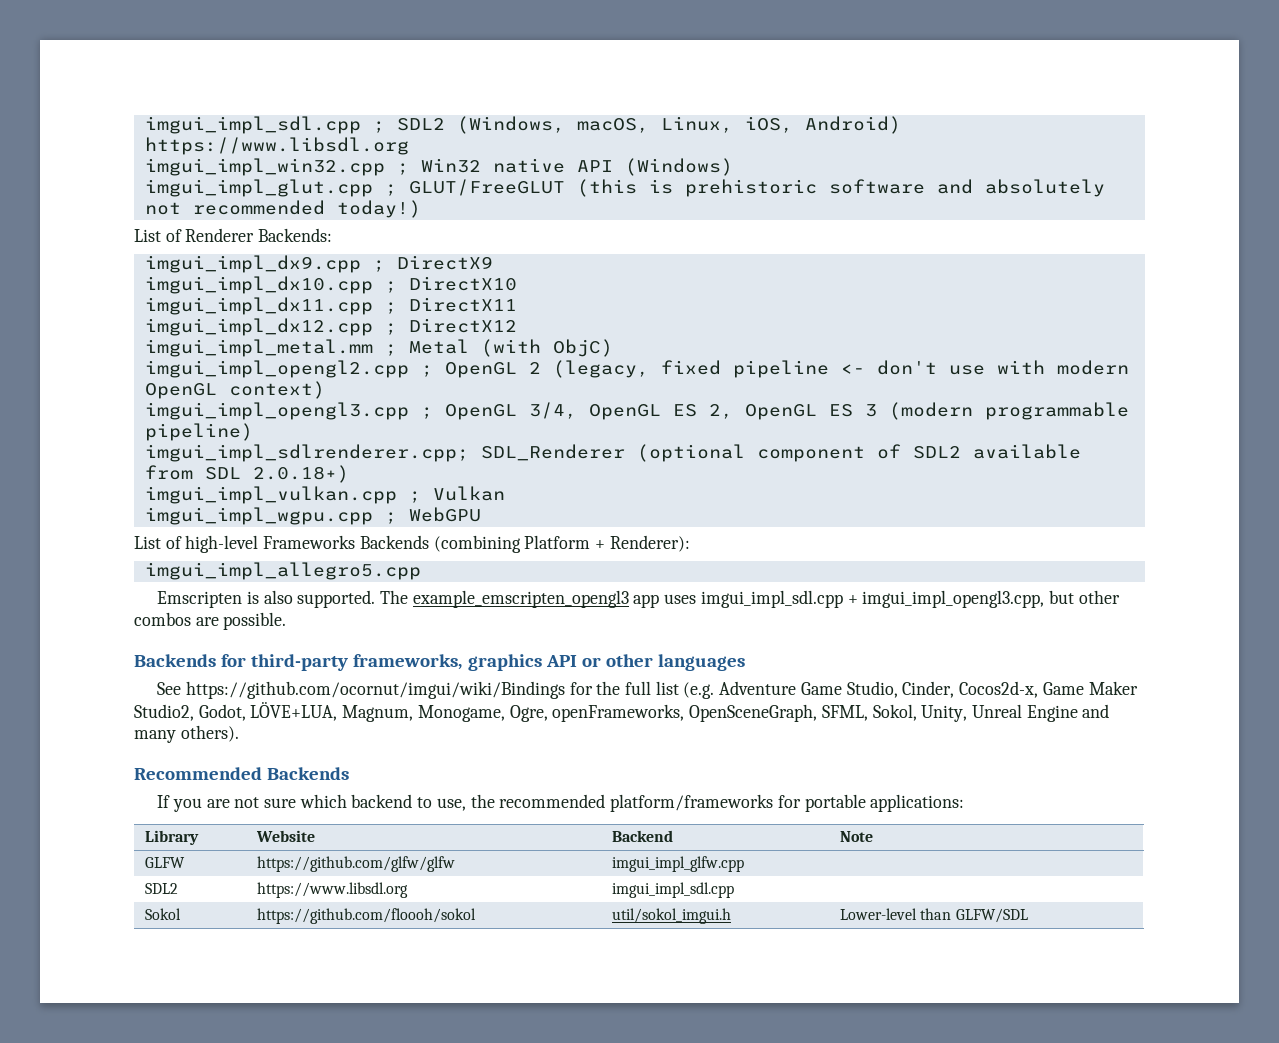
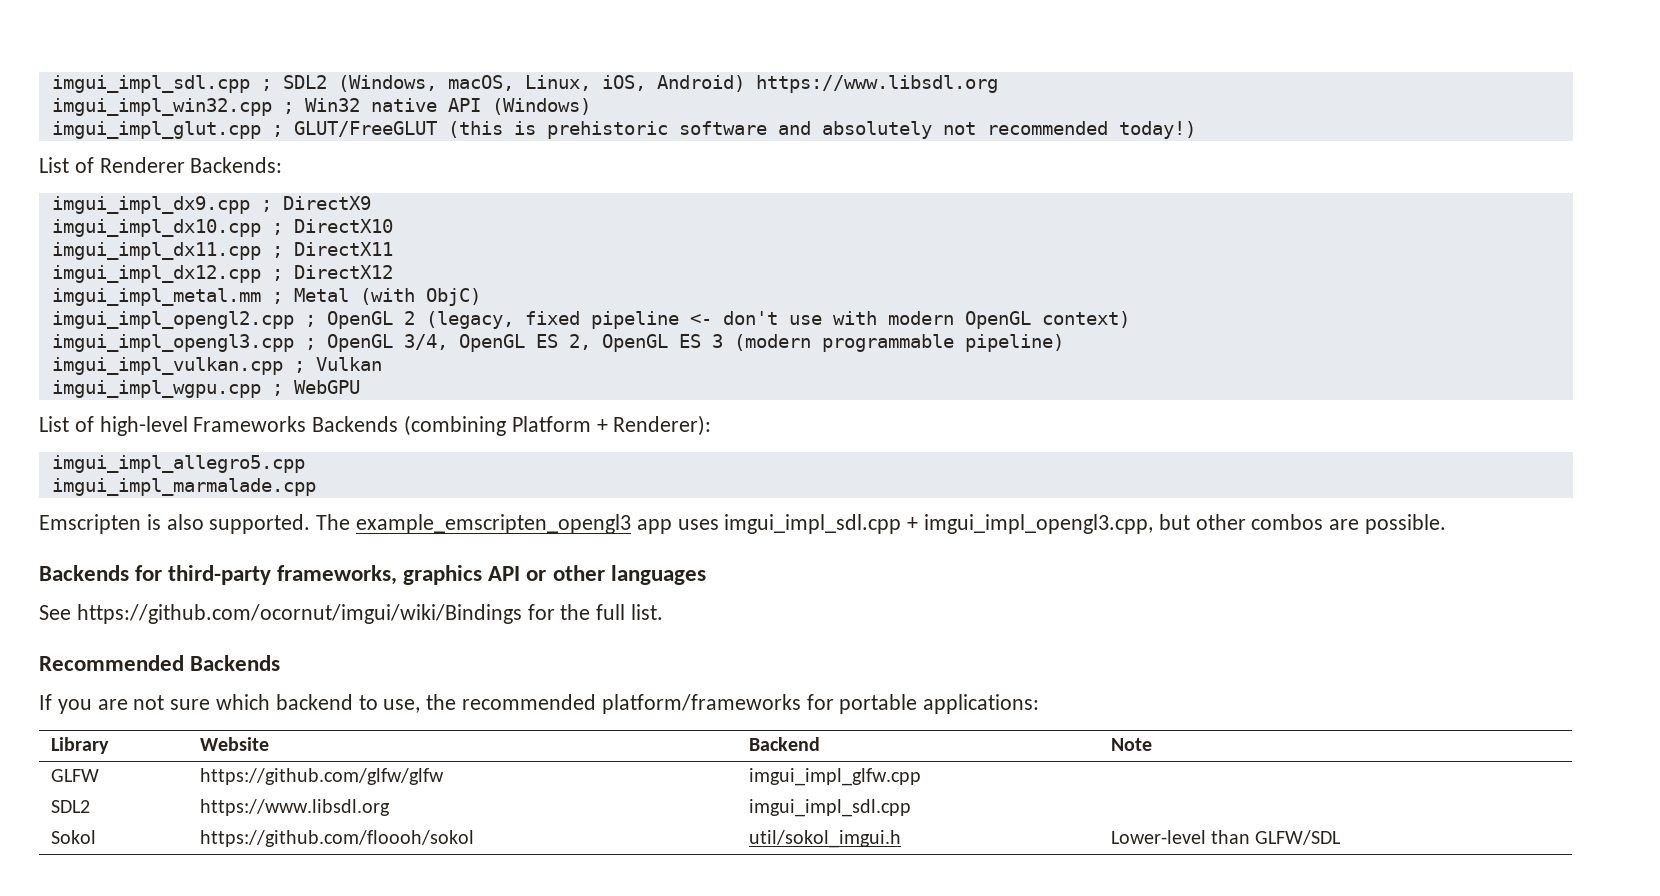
- imgui_impl_sdlrenderer.cpp; SDL_Renderer (optional component of SDL2 available from SDL 2.0.18+)
+ imgui_impl_marmalade.cpp
- See https://github.com/ocornut/imgui/wiki/Bindings for the full list (e.g. Adventure Game Studio, Cinder, Cocos2d-x, Game Maker Studio2, Godot, LÖVE+LUA, Magnum, Monogame, Ogre, openFrameworks, OpenSceneGraph, SFML, Sokol, Unity, Unreal Engine and many others).
+ See https://github.com/ocornut/imgui/wiki/Bindings for the full list.

